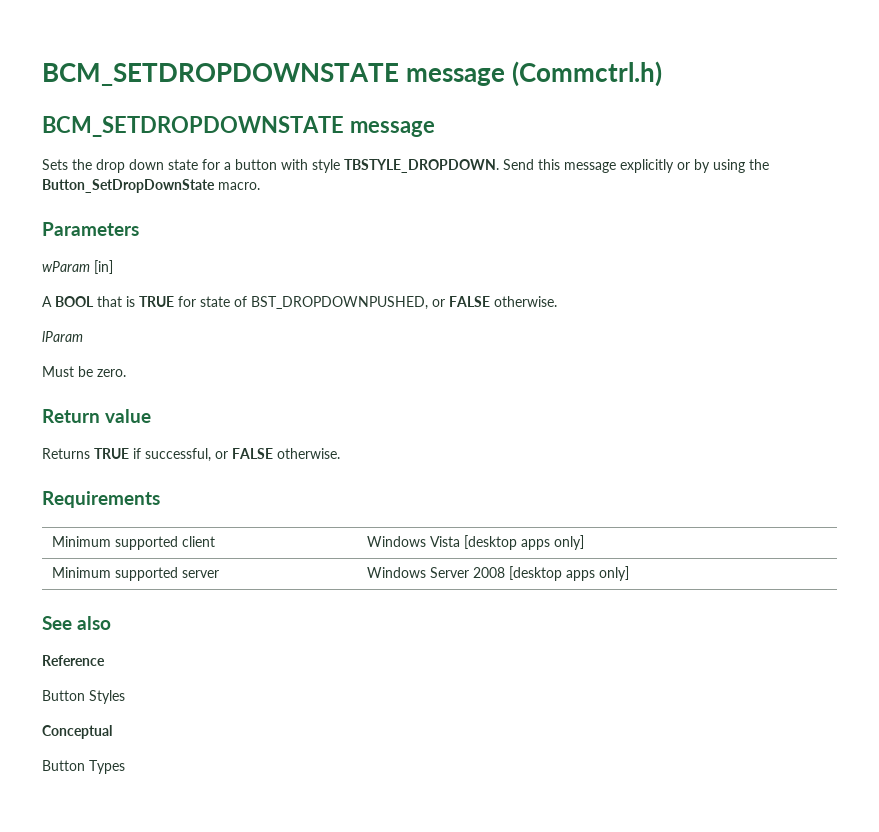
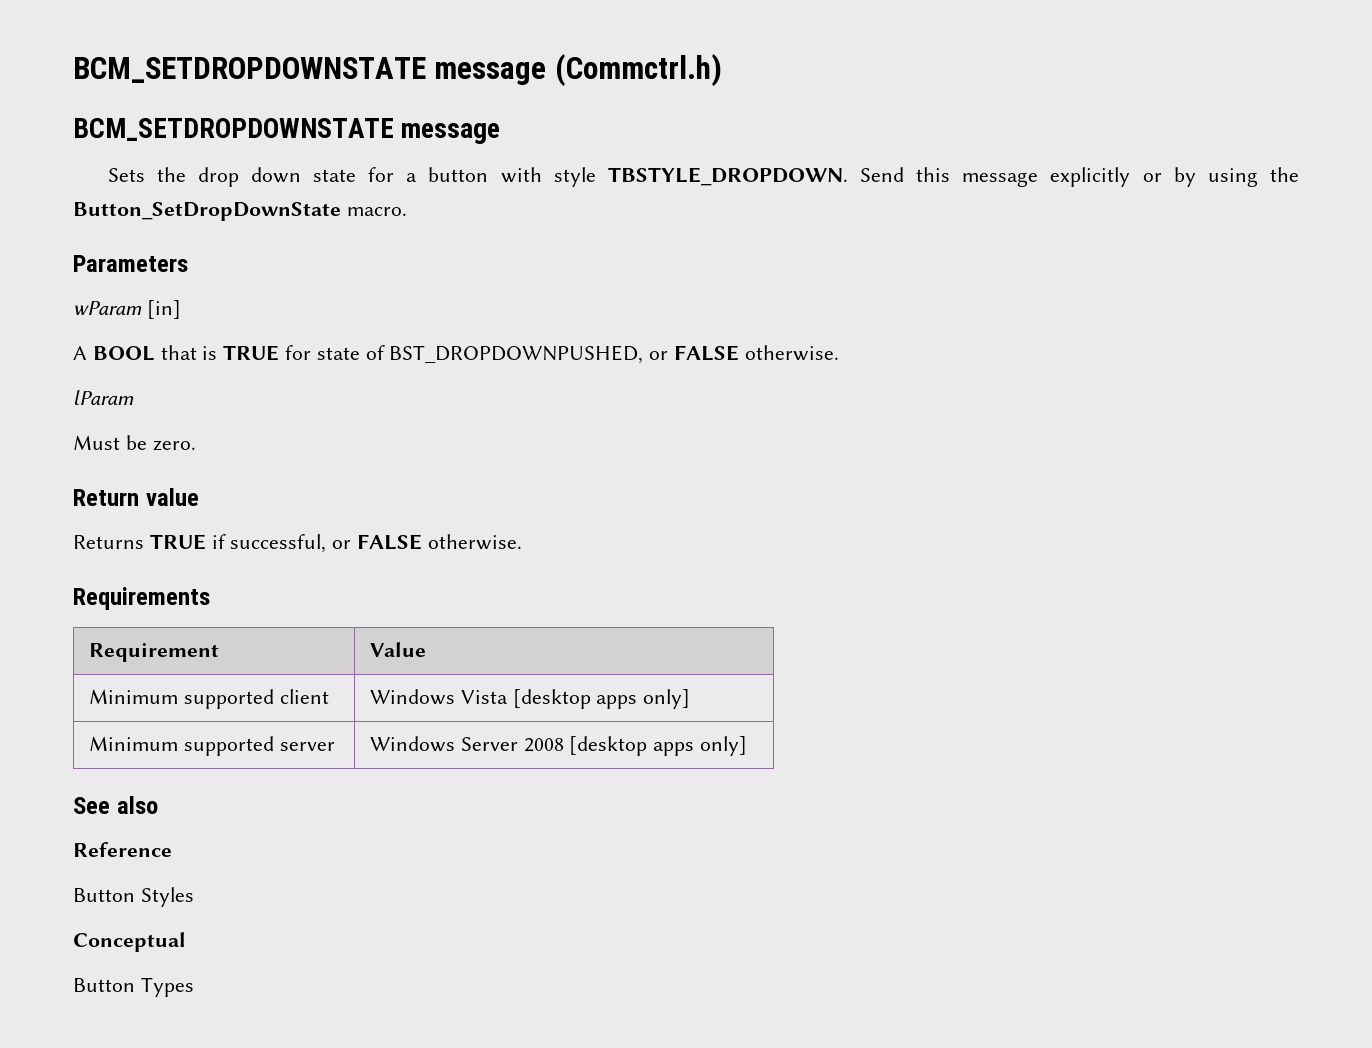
+ Requirement | Value

